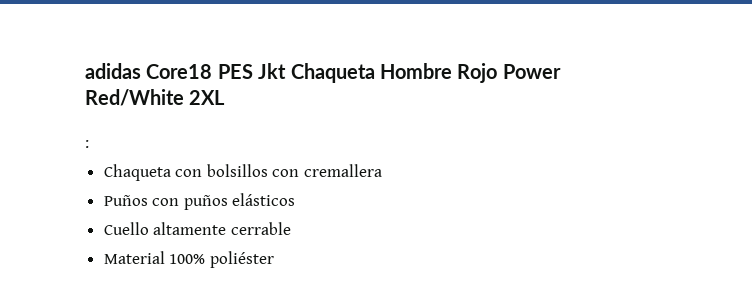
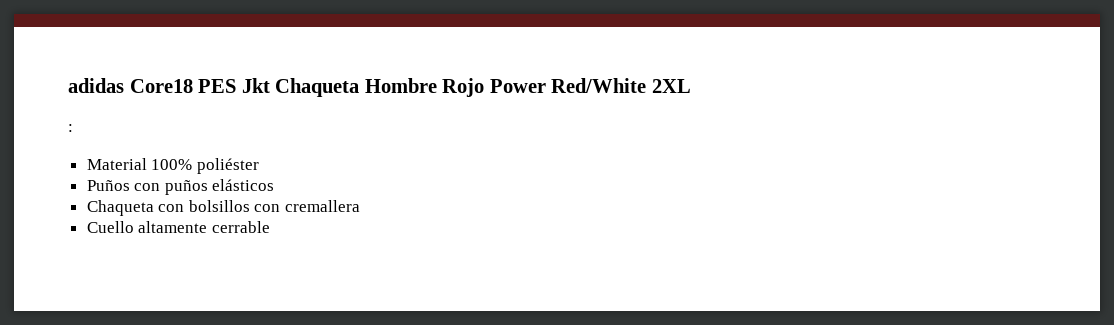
+ Material 100% poliéster
+ Puños con puños elásticos
- Puños con puños elásticos
- Material 100% poliéster

